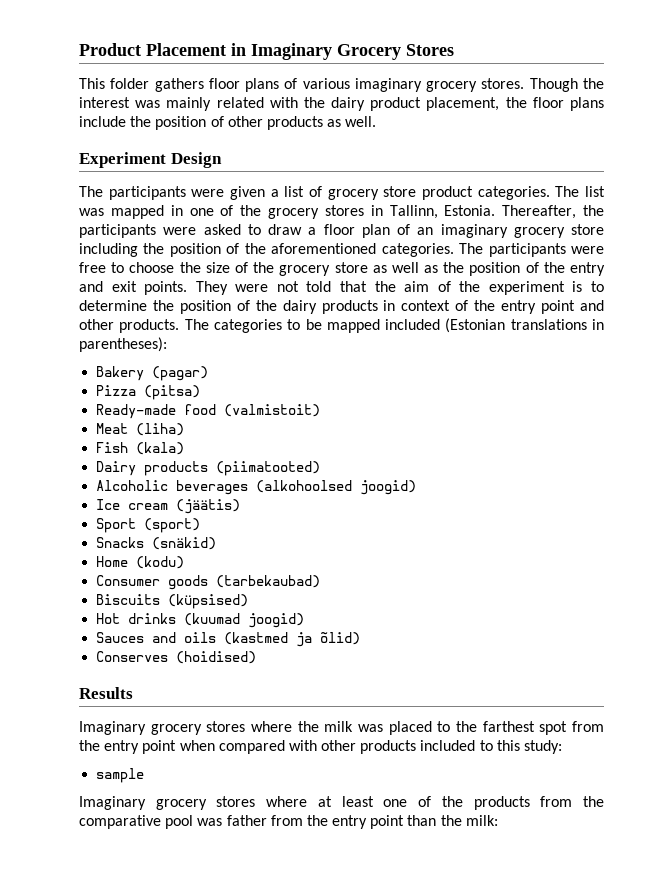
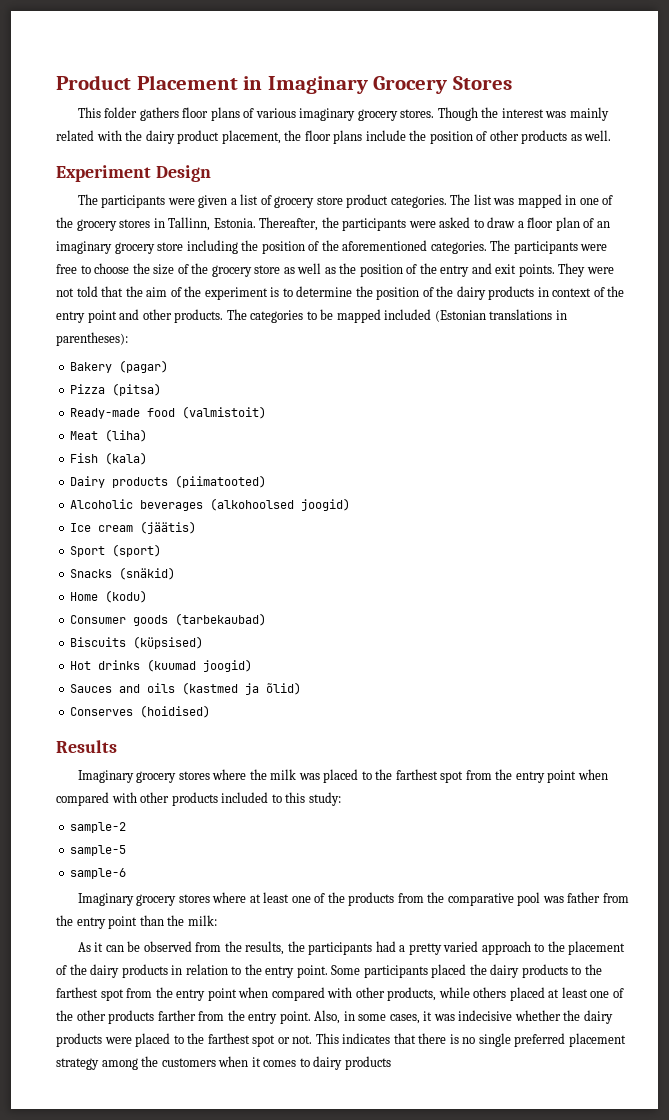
- sample
+ sample-2
+ sample-5
+ sample-6
+ As it can be observed from the results, the participants had a pretty varied approach to the placement of the dairy products in relation to the entry point. Some participants placed the dairy products to the farthest spot from the entry point when compared with other products, while others placed at least one of the other products farther from the entry point. Also, in some cases, it was indecisive whether the dairy products were placed to the farthest spot or not. This indicates that there is no single preferred placement strategy among the customers when it comes to dairy products

